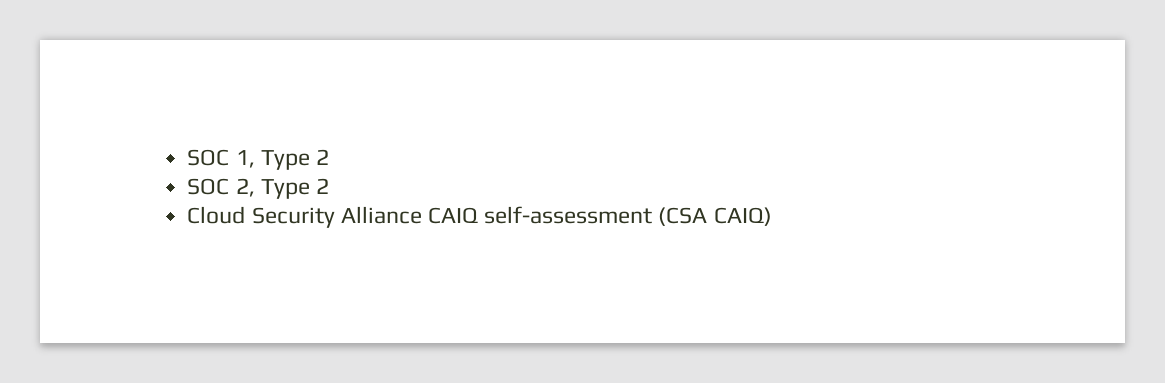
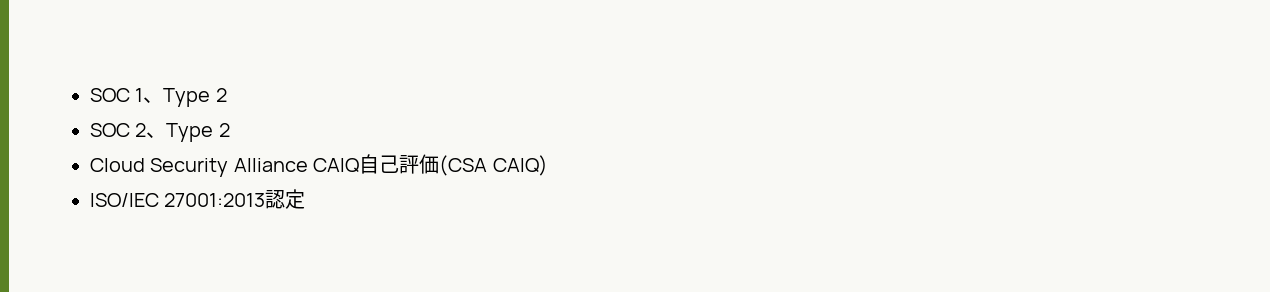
- SOC 1, Type 2
+ SOC 1、Type 2
- SOC 2, Type 2
+ SOC 2、Type 2
- Cloud Security Alliance CAIQ self-assessment (CSA CAIQ)
+ Cloud Security Alliance CAIQ自己評価(CSA CAIQ)
+ ISO/IEC 27001:2013認定

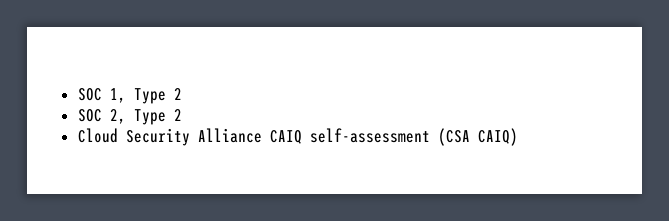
- SOC 1、Type 2
+ SOC 1, Type 2
- SOC 2、Type 2
+ SOC 2, Type 2
- Cloud Security Alliance CAIQ自己評価(CSA CAIQ)
+ Cloud Security Alliance CAIQ self-assessment (CSA CAIQ)
- ISO/IEC 27001:2013認定

